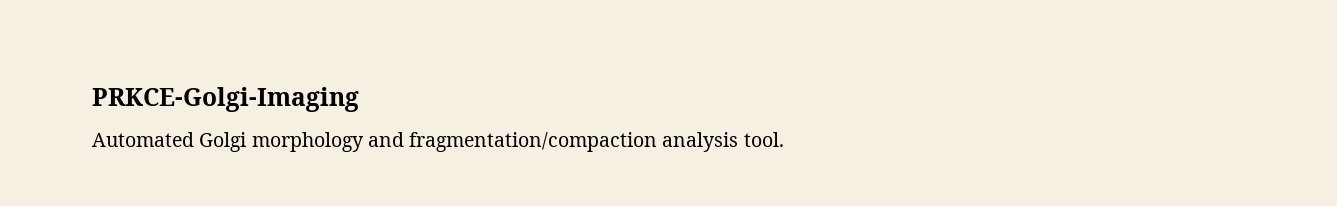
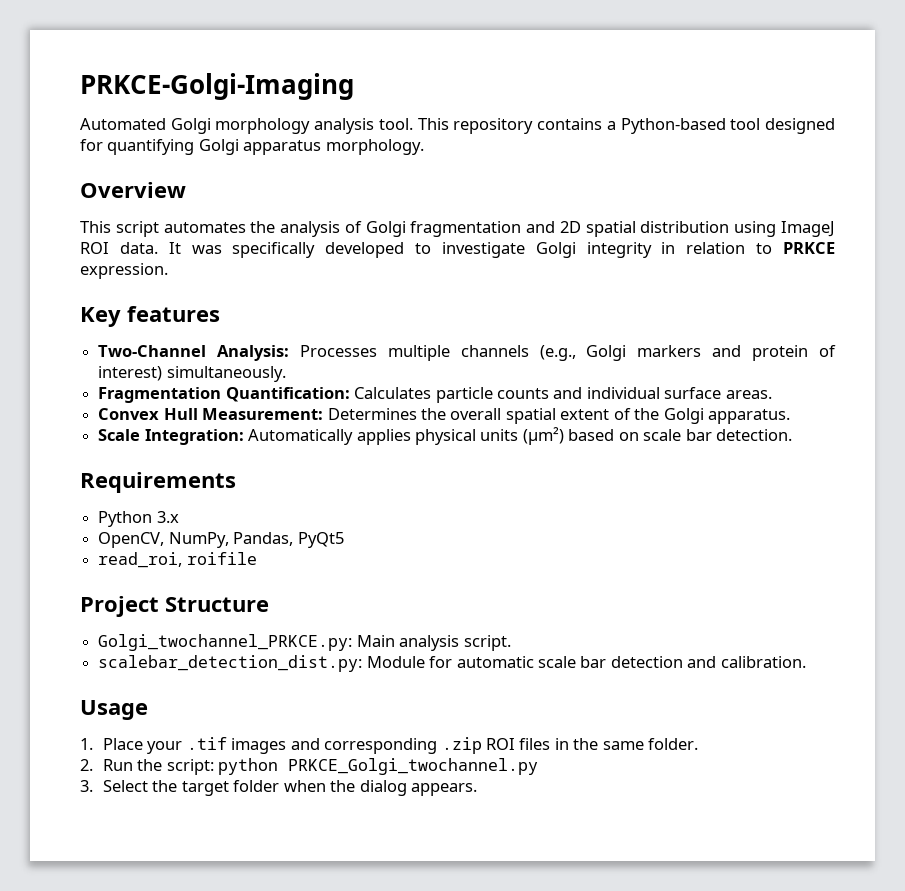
- Automated Golgi morphology and fragmentation/compaction analysis tool.
+ Automated Golgi morphology analysis tool. This repository contains a Python-based tool designed for quantifying Golgi apparatus morphology.
+ Overview
+ This script automates the analysis of Golgi fragmentation and 2D spatial distribution using ImageJ ROI data. It was specifically developed to investigate Golgi integrity in relation to PRKCE expression.
+ Key features
+ Two-Channel Analysis: Processes multiple channels (e.g., Golgi markers and protein of interest) simultaneously.
+ Fragmentation Quantification: Calculates particle counts and individual surface areas.
+ Convex Hull Measurement: Determines the overall spatial extent of the Golgi apparatus.
+ Scale Integration: Automatically applies physical units (µm²) based on scale bar detection.
+ Requirements
+ Python 3.x
+ OpenCV, NumPy, Pandas, PyQt5
+ read_roi, roifile
+ Project Structure
+ Golgi_twochannel_PRKCE.py: Main analysis script.
+ scalebar_detection_dist.py: Module for automatic scale bar detection and calibration.
+ Usage
+ 1. Place your .tif images and corresponding .zip ROI files in the same folder.
+ 2. Run the script: python PRKCE_Golgi_twochannel.py
+ 3. Select the target folder when the dialog appears.

